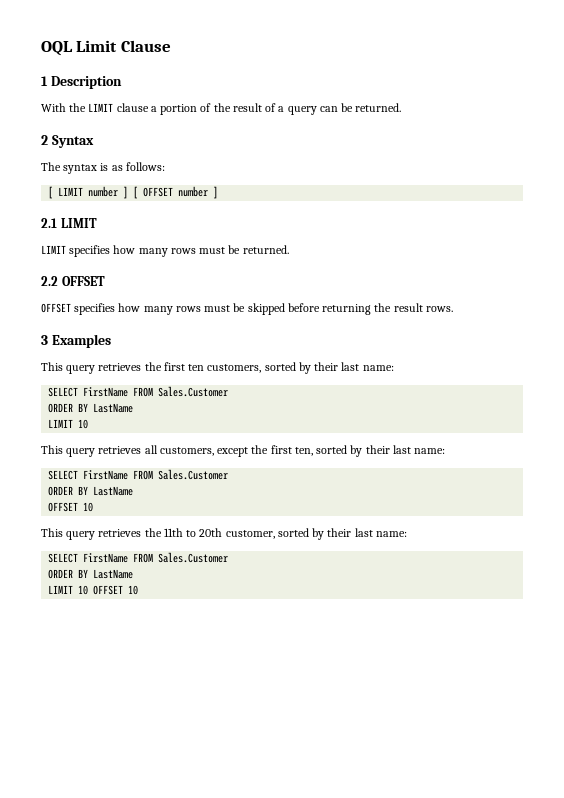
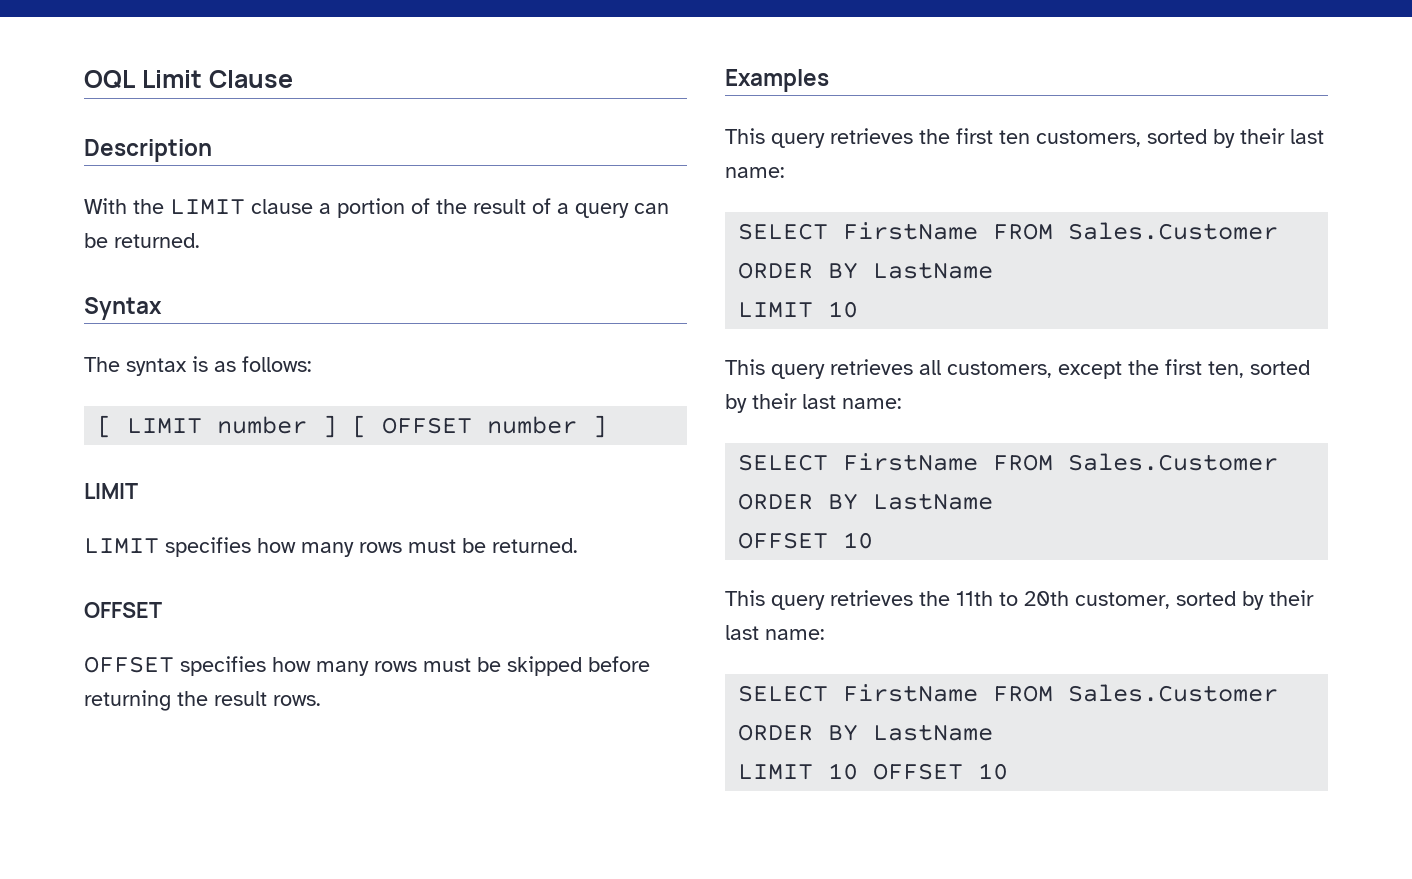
- 1 Description
+ Description
- 2 Syntax
+ Syntax
  [ LIMIT number ] [ OFFSET number ]
- 2.1 LIMIT
+ LIMIT
  LIMIT specifies how many rows must be returned.
- 2.2 OFFSET
+ OFFSET
- 3 Examples
+ Examples

